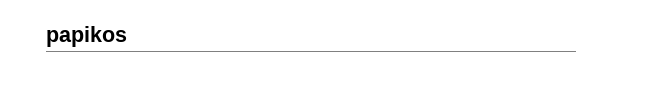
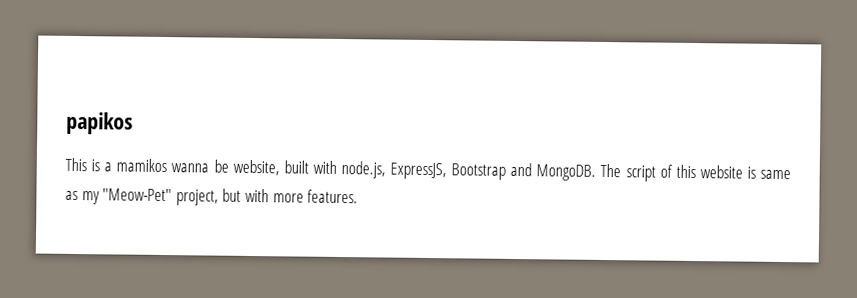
+ This is a mamikos wanna be website, built with node.js, ExpressJS, Bootstrap and MongoDB. The script of this website is same as my "Meow-Pet" project, but with more features.

